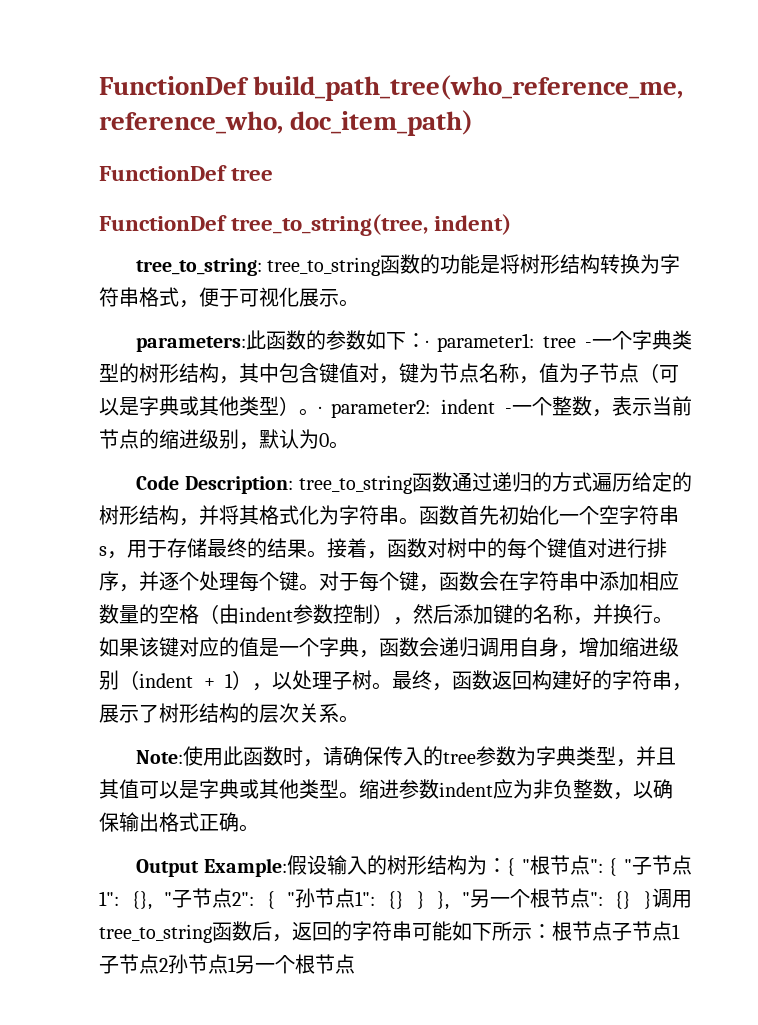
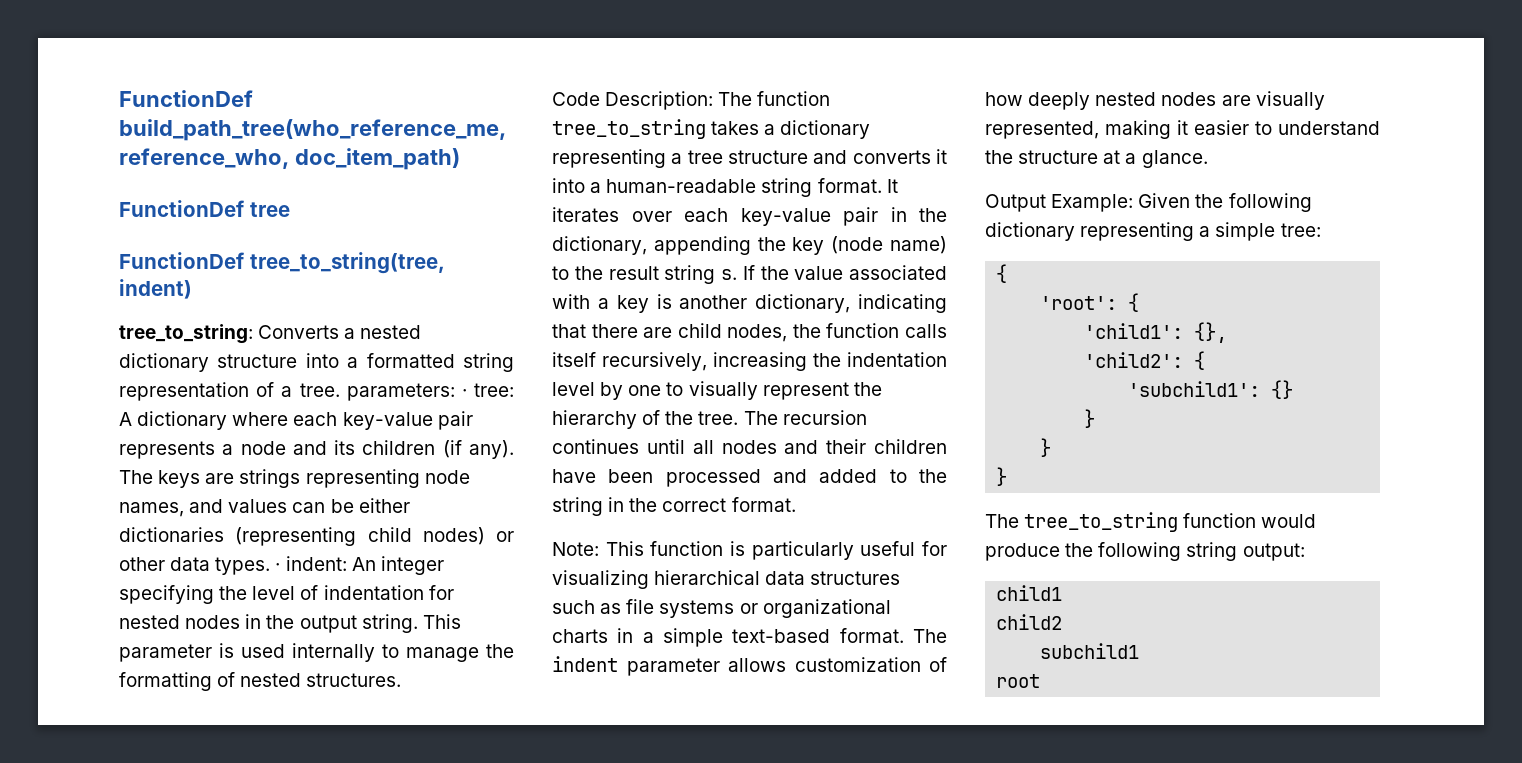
- tree_to_string: tree_to_string函数的功能是将树形结构转换为字符串格式，便于可视化展示。
- parameters:此函数的参数如下：· parameter1: tree -一个字典类型的树形结构，其中包含键值对，键为节点名称，值为子节点（可以是字典或其他类型）。· parameter2: indent -一个整数，表示当前节点的缩进级别，默认为0。
- Code Description: tree_to_string函数通过递归的方式遍历给定的树形结构，并将其格式化为字符串。函数首先初始化一个空字符串s，用于存储最终的结果。接着，函数对树中的每个键值对进行排序，并逐个处理每个键。对于每个键，函数会在字符串中添加相应数量的空格（由indent参数控制），然后添加键的名称，并换行。如果该键对应的值是一个字典，函数会递归调用自身，增加缩进级别（indent + 1），以处理子树。最终，函数返回构建好的字符串，展示了树形结构的层次关系。
- Note:使用此函数时，请确保传入的tree参数为字典类型，并且其值可以是字典或其他类型。缩进参数indent应为非负整数，以确保输出格式正确。
- Output Example:假设输入的树形结构为：{ "根节点": { "子节点1": {}, "子节点2": { "孙节点1": {} } }, "另一个根节点": {} }调用tree_to_string函数后，返回的字符串可能如下所示：根节点子节点1子节点2孙节点1另一个根节点
+ tree_to_string: Converts a nested dictionary structure into a formatted string representation of a tree. parameters: · tree: A dictionary where each key-value pair represents a node and its children (if any). The keys are strings representing node names, and values can be either dictionaries (representing child nodes) or other data types. · indent: An integer specifying the level of indentation for nested nodes in the output string. This parameter is used internally to manage the formatting of nested structures.
+ Code Description: The function tree_to_string takes a dictionary representing a tree structure and converts it into a human-readable string format. It iterates over each key-value pair in the dictionary, appending the key (node name) to the result string s. If the value associated with a key is another dictionary, indicating that there are child nodes, the function calls itself recursively, increasing the indentation level by one to visually represent the hierarchy of the tree. The recursion continues until all nodes and their children have been processed and added to the string in the correct format.
+ Note: This function is particularly useful for visualizing hierarchical data structures such as file systems or organizational charts in a simple text-based format. The indent parameter allows customization of how deeply nested nodes are visually represented, making it easier to understand the structure at a glance.
+ Output Example: Given the following dictionary representing a simple tree:
+ {
+ 'root': {
+ 'child1': {},
+ 'child2': {
+ 'subchild1': {}
+ }
+ }
+ }
+ The tree_to_string function would produce the following string output:
+ child1
+ child2
+ subchild1
+ root

